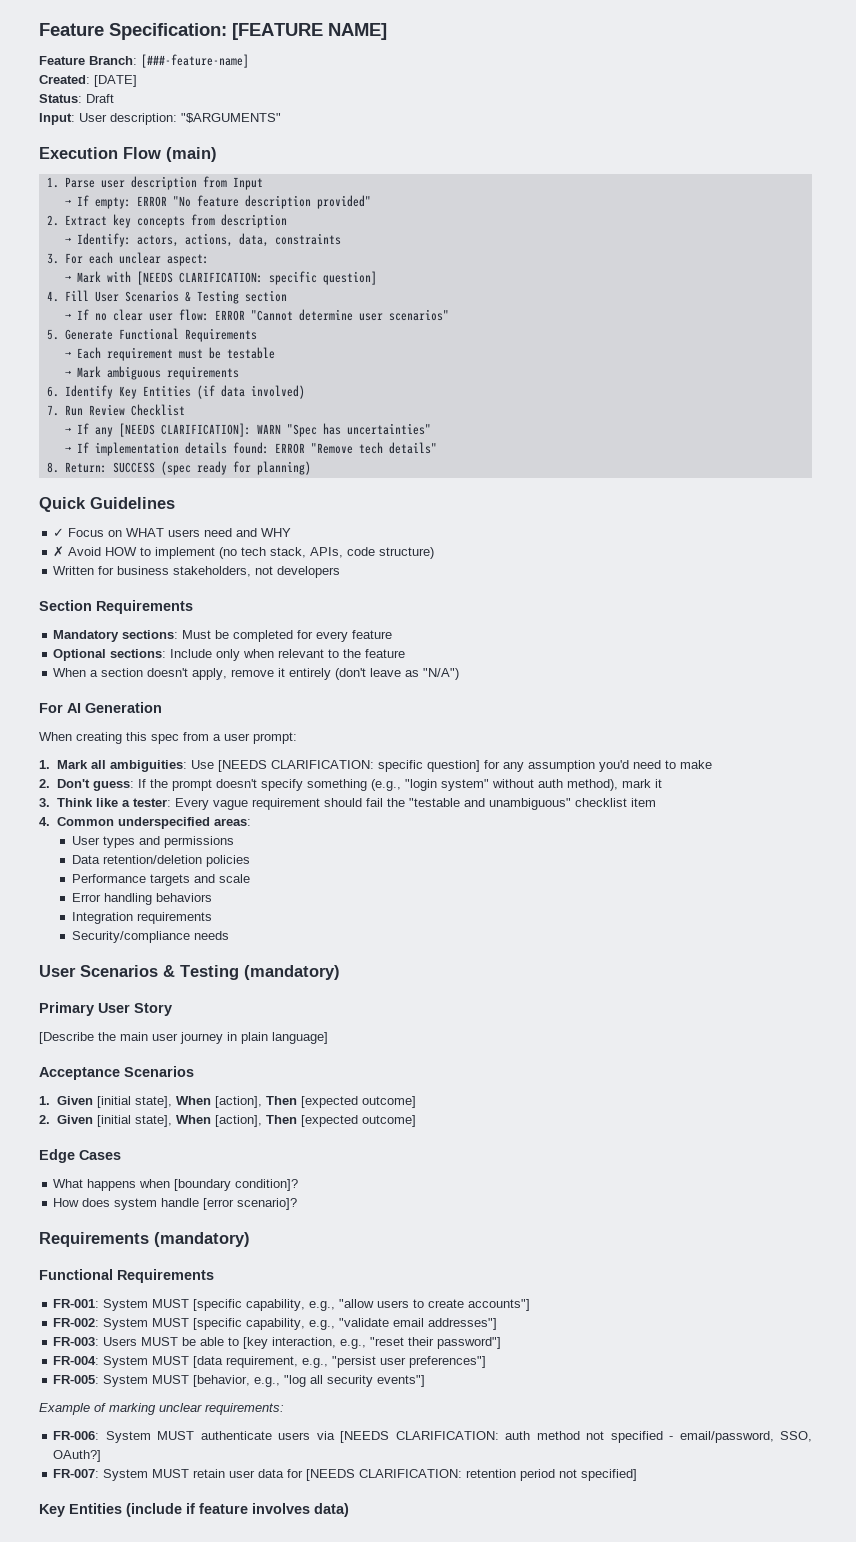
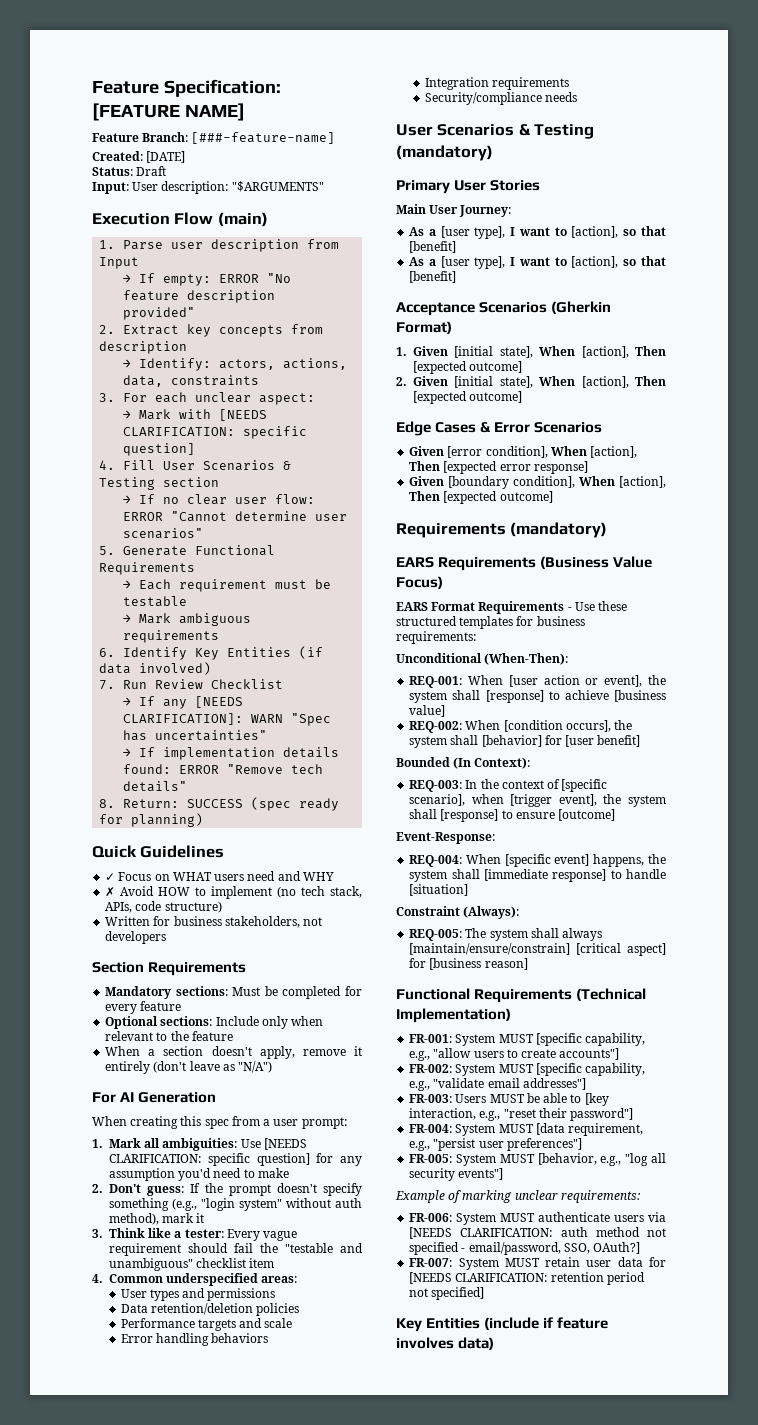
- Primary User Story
- [Describe the main user journey in plain language]
+ Primary User Stories
+ Main User Journey:
+ As a [user type], I want to [action], so that [benefit]
+ As a [user type], I want to [action], so that [benefit]
- Acceptance Scenarios
+ Acceptance Scenarios (Gherkin Format)
- Edge Cases
- What happens when [boundary condition]?
- How does system handle [error scenario]?
+ Edge Cases & Error Scenarios
+ Given [error condition], When [action], Then [expected error response]
+ Given [boundary condition], When [action], Then [expected outcome]
  Requirements (mandatory)
- Functional Requirements
+ EARS Requirements (Business Value Focus)
+ EARS Format Requirements - Use these structured templates for business requirements:
+ Unconditional (When-Then):
+ REQ-001: When [user action or event], the system shall [response] to achieve [business value]
+ REQ-002: When [condition occurs], the system shall [behavior] for [user benefit]
+ Bounded (In Context):
+ REQ-003: In the context of [specific scenario], when [trigger event], the system shall [response] to ensure [outcome]
+ Event-Response:
+ REQ-004: When [specific event] happens, the system shall [immediate response] to handle [situation]
+ Constraint (Always):
+ REQ-005: The system shall always [maintain/ensure/constrain] [critical aspect] for [business reason]
+ Functional Requirements (Technical Implementation)

